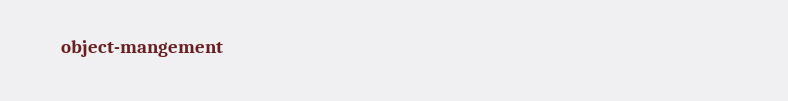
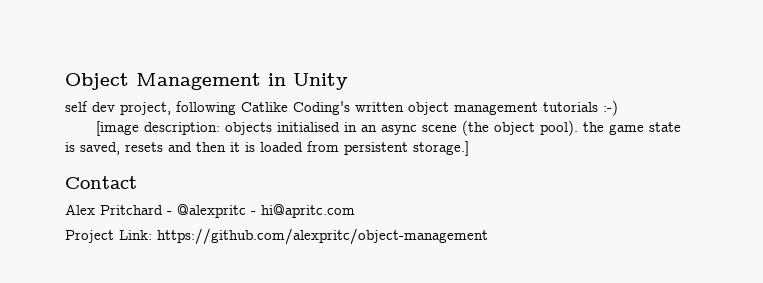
- object-mangement
+ Object Management in Unity
+ self dev project, following Catlike Coding's written object management tutorials :-)
+ [image description: objects initialised in an async scene (the object pool). the game state is saved, resets and then it is loaded from persistent storage.]
+ Contact
+ Alex Pritchard - @alexpritc - hi@apritc.com
+ Project Link: https://github.com/alexpritc/object-management

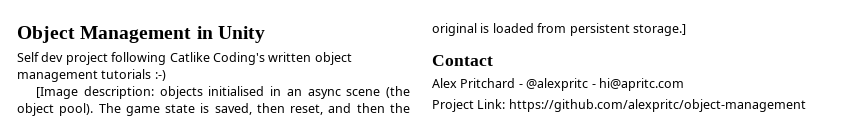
- self dev project, following Catlike Coding's written object management tutorials :-)
+ Self dev project following Catlike Coding's written object management tutorials :-)
- [image description: objects initialised in an async scene (the object pool). the game state is saved, resets and then it is loaded from persistent storage.]
+ [Image description: objects initialised in an async scene (the object pool). The game state is saved, then reset, and then the original is loaded from persistent storage.]

